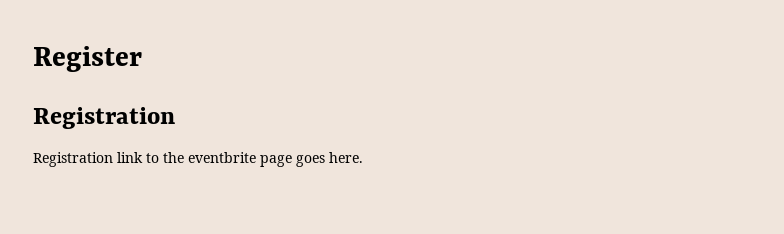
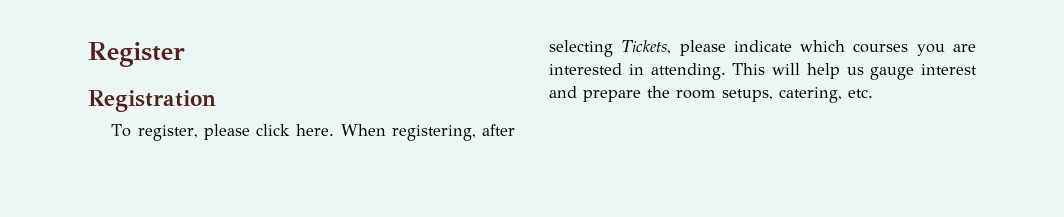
- Registration link to the eventbrite page goes here.
+ To register, please click here. When registering, after selecting Tickets, please indicate which courses you are interested in attending. This will help us gauge interest and prepare the room setups, catering, etc.

